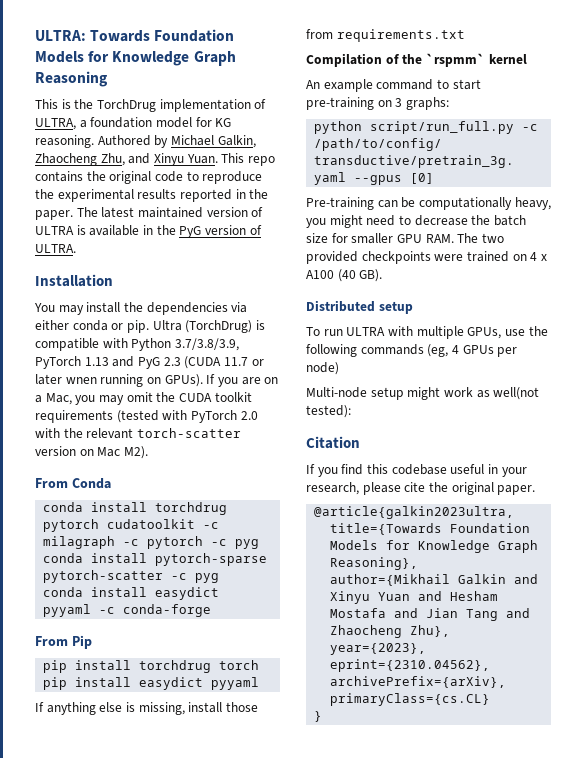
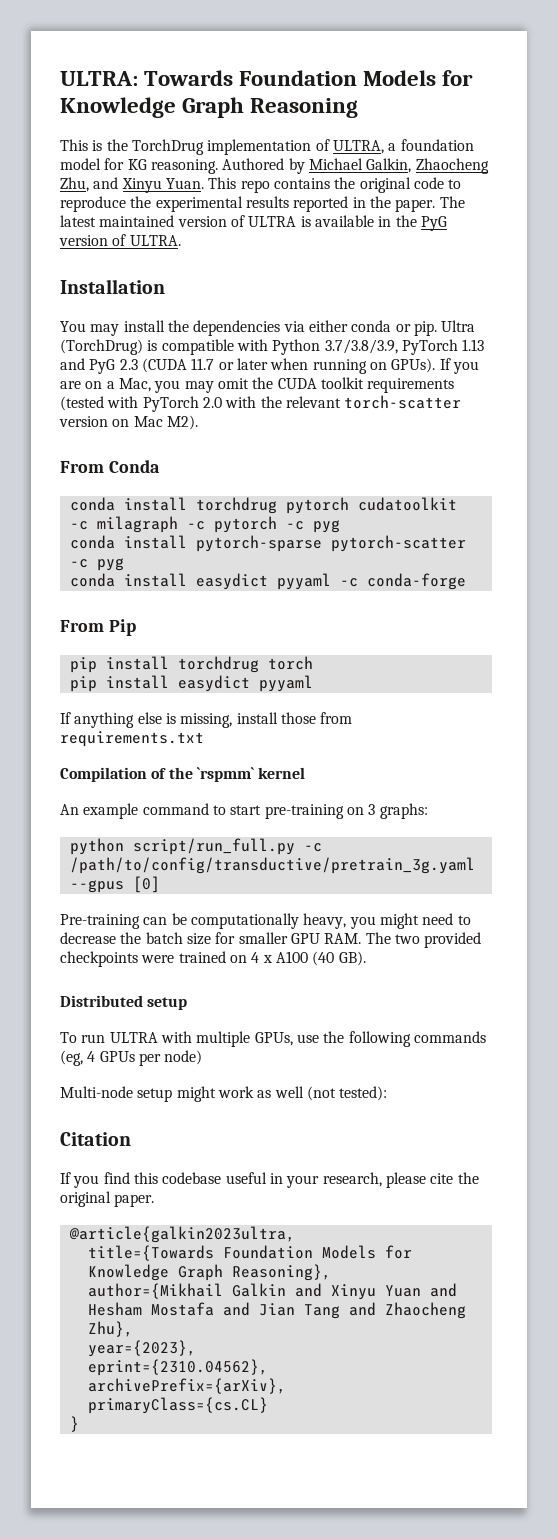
- Ultra (TorchDrug) is compatible with Python 3.7/3.8/3.9, PyTorch 1.13 and PyG 2.3 (CUDA 11.7 or later wnen running on GPUs).
+ Ultra (TorchDrug) is compatible with Python 3.7/3.8/3.9, PyTorch 1.13 and PyG 2.3 (CUDA 11.7 or later when running on GPUs).
- Multi-node setup might work as well(not tested):
+ Multi-node setup might work as well (not tested):

